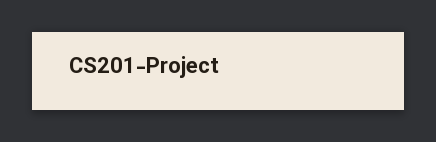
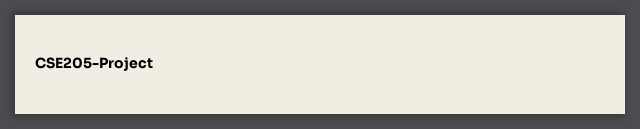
- CS201-Project
+ CSE205-Project

